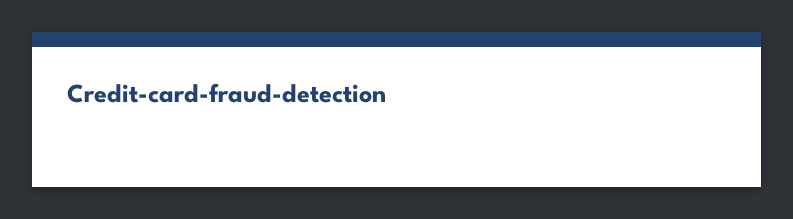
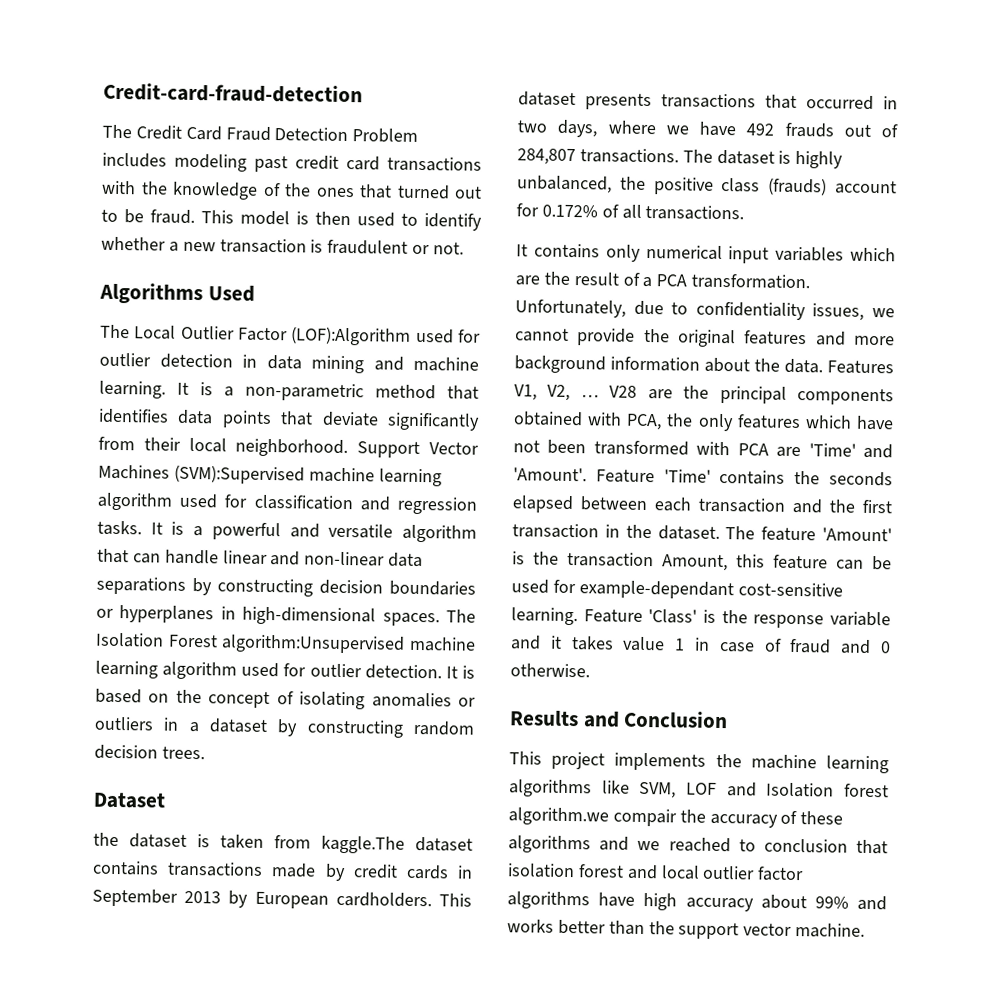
+ The Credit Card Fraud Detection Problem includes modeling past credit card transactions with the knowledge of the ones that turned out to be fraud. This model is then used to identify whether a new transaction is fraudulent or not.
+ Algorithms Used
+ The Local Outlier Factor (LOF):Algorithm used for outlier detection in data mining and machine learning. It is a non-parametric method that identifies data points that deviate significantly from their local neighborhood. Support Vector Machines (SVM):Supervised machine learning algorithm used for classification and regression tasks. It is a powerful and versatile algorithm that can handle linear and non-linear data separations by constructing decision boundaries or hyperplanes in high-dimensional spaces. The Isolation Forest algorithm:Unsupervised machine learning algorithm used for outlier detection. It is based on the concept of isolating anomalies or outliers in a dataset by constructing random decision trees.
+ Dataset
+ the dataset is taken from kaggle.The dataset contains transactions made by credit cards in September 2013 by European cardholders. This dataset presents transactions that occurred in two days, where we have 492 frauds out of 284,807 transactions. The dataset is highly unbalanced, the positive class (frauds) account for 0.172% of all transactions.
+ It contains only numerical input variables which are the result of a PCA transformation. Unfortunately, due to confidentiality issues, we cannot provide the original features and more background information about the data. Features V1, V2, … V28 are the principal components obtained with PCA, the only features which have not been transformed with PCA are 'Time' and 'Amount'. Feature 'Time' contains the seconds elapsed between each transaction and the first transaction in the dataset. The feature 'Amount' is the transaction Amount, this feature can be used for example-dependant cost-sensitive learning. Feature 'Class' is the response variable and it takes value 1 in case of fraud and 0 otherwise.
+ Results and Conclusion
+ This project implements the machine learning algorithms like SVM, LOF and Isolation forest algorithm.we compair the accuracy of these algorithms and we reached to conclusion that isolation forest and local outlier factor algorithms have high accuracy about 99% and works better than the support vector machine.

